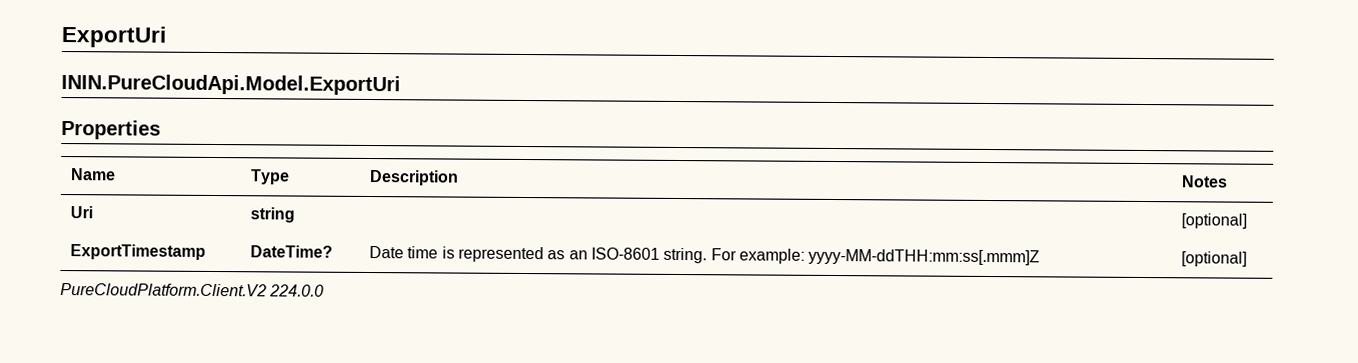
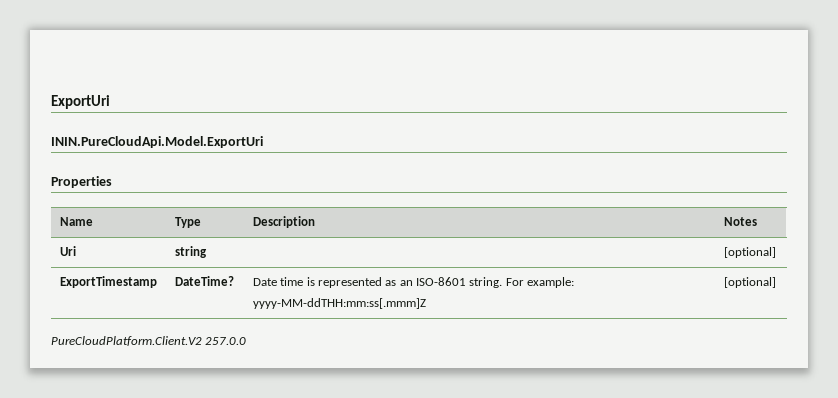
- PureCloudPlatform.Client.V2 224.0.0
+ PureCloudPlatform.Client.V2 257.0.0

